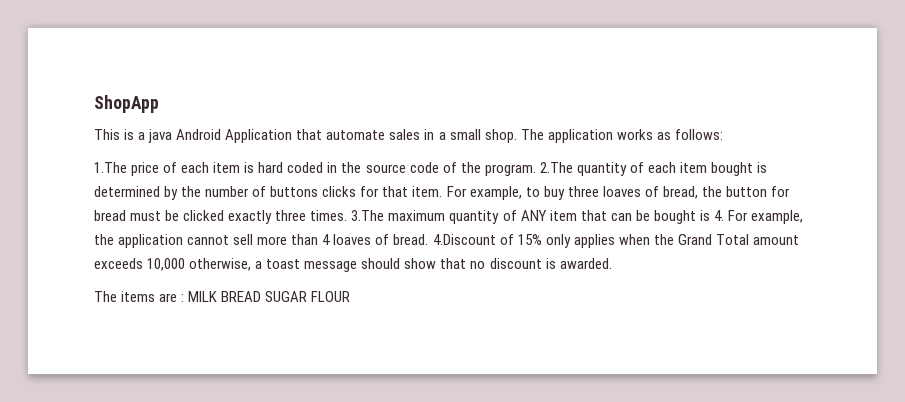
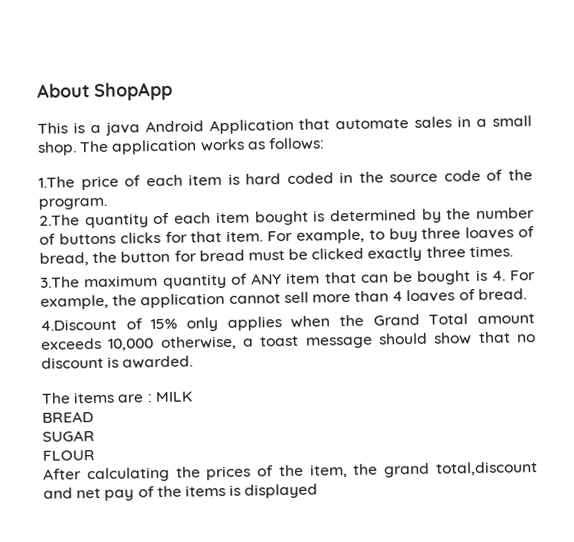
- ShopApp
+ About ShopApp
- 1.The price of each item is hard coded in the source code of the program. 2.The quantity of each item bought is determined by the number of buttons clicks for that item.
+ 1.The price of each item is hard coded in the source code of the program.
+ 2.The quantity of each item bought is determined by the number of buttons clicks for that item.
- For example, to buy three loaves of bread, the button for bread must be clicked exactly three times. 3.The maximum quantity of ANY item that can be bought is 4. For example, the application cannot sell more than 4 loaves of bread. 4.Discount of 15% only applies when the Grand Total amount exceeds 10,000 otherwise, a toast message should show that no discount is awarded.
+ For example, to buy three loaves of bread, the button for bread must be clicked exactly three times.
+ 3.The maximum quantity of ANY item that can be bought is 4. For example, the application cannot sell more than 4 loaves of bread.
+ 4.Discount of 15% only applies when the Grand Total amount exceeds 10,000 otherwise, a toast message should show that no discount is awarded.
- The items are : MILK BREAD SUGAR FLOUR
+ The items are : MILK
+ BREAD
+ SUGAR
+ FLOUR
+ After calculating the prices of the item, the grand total,discount and net pay of the items is displayed

